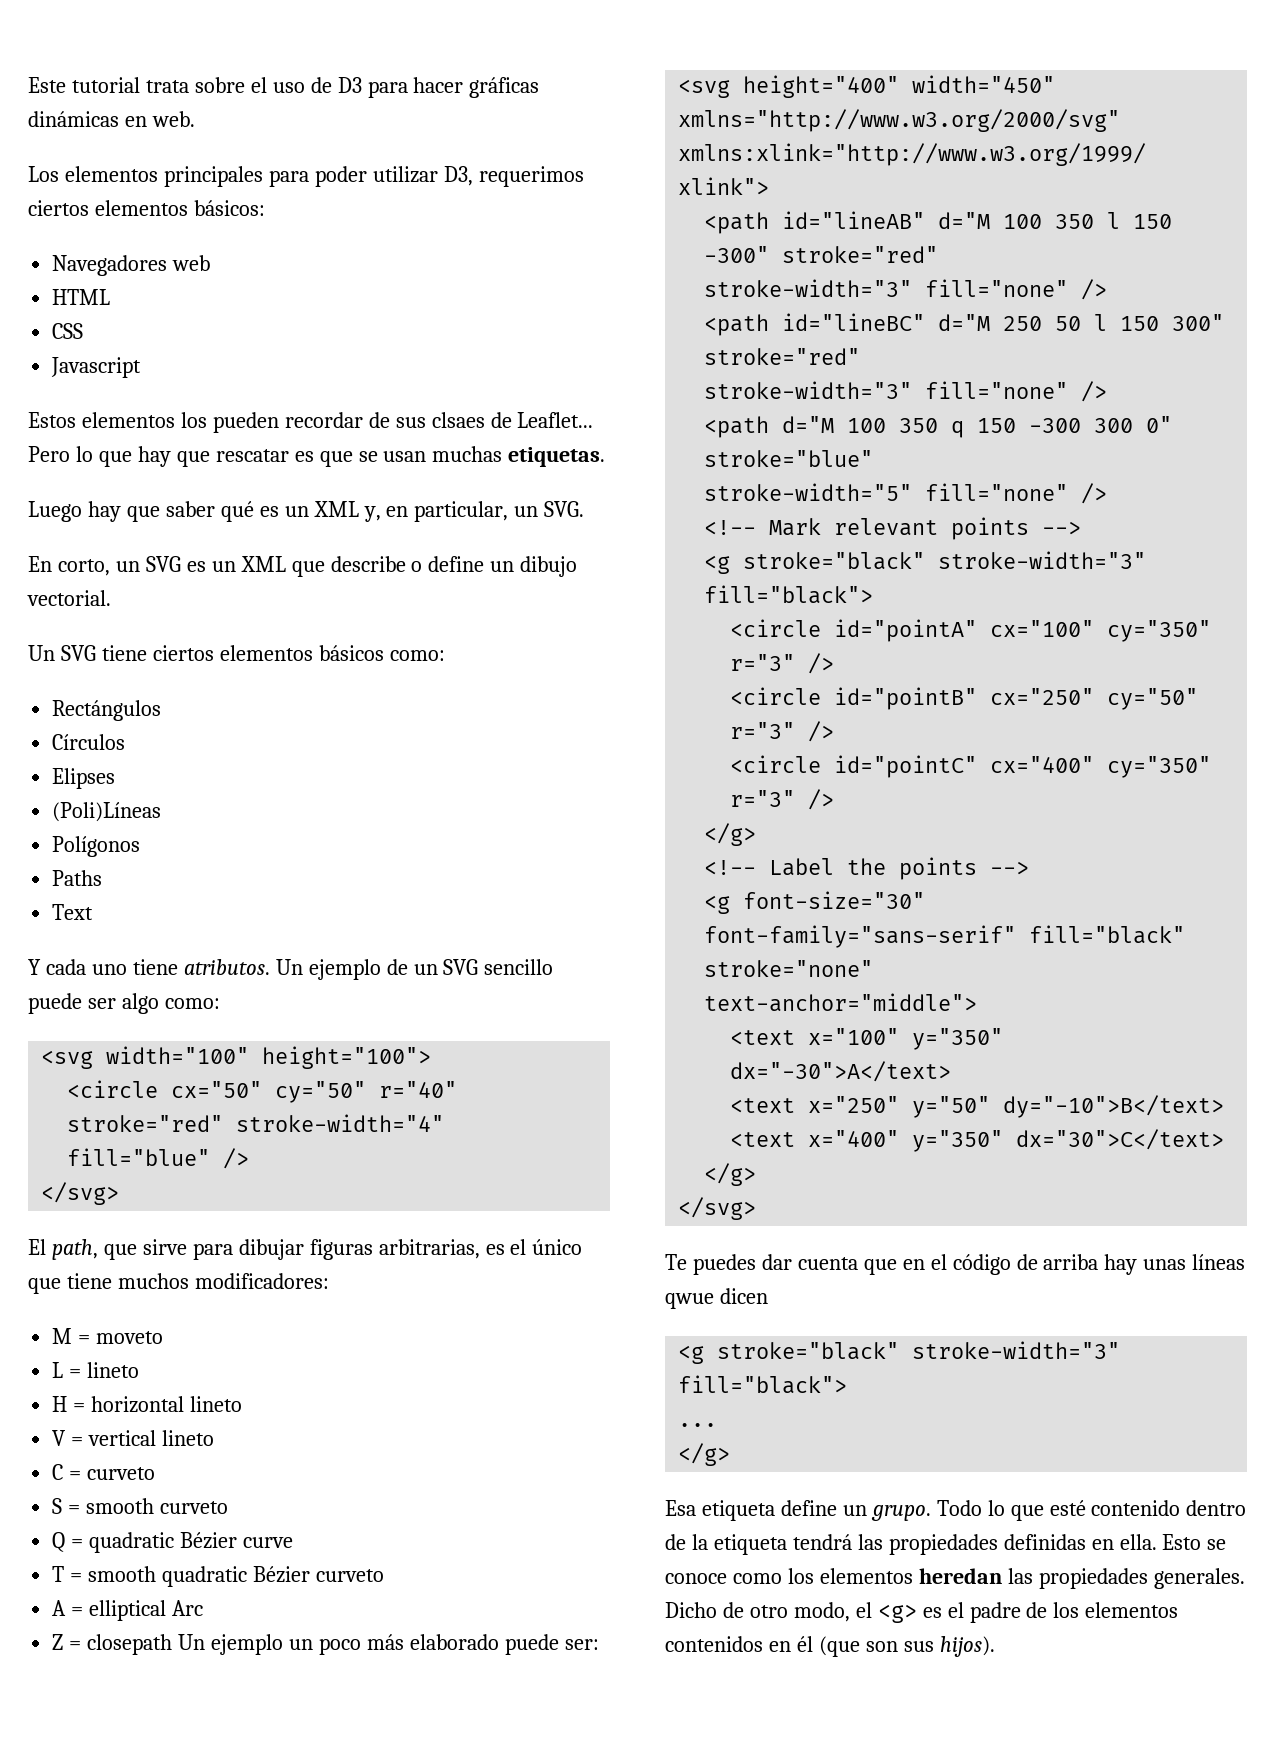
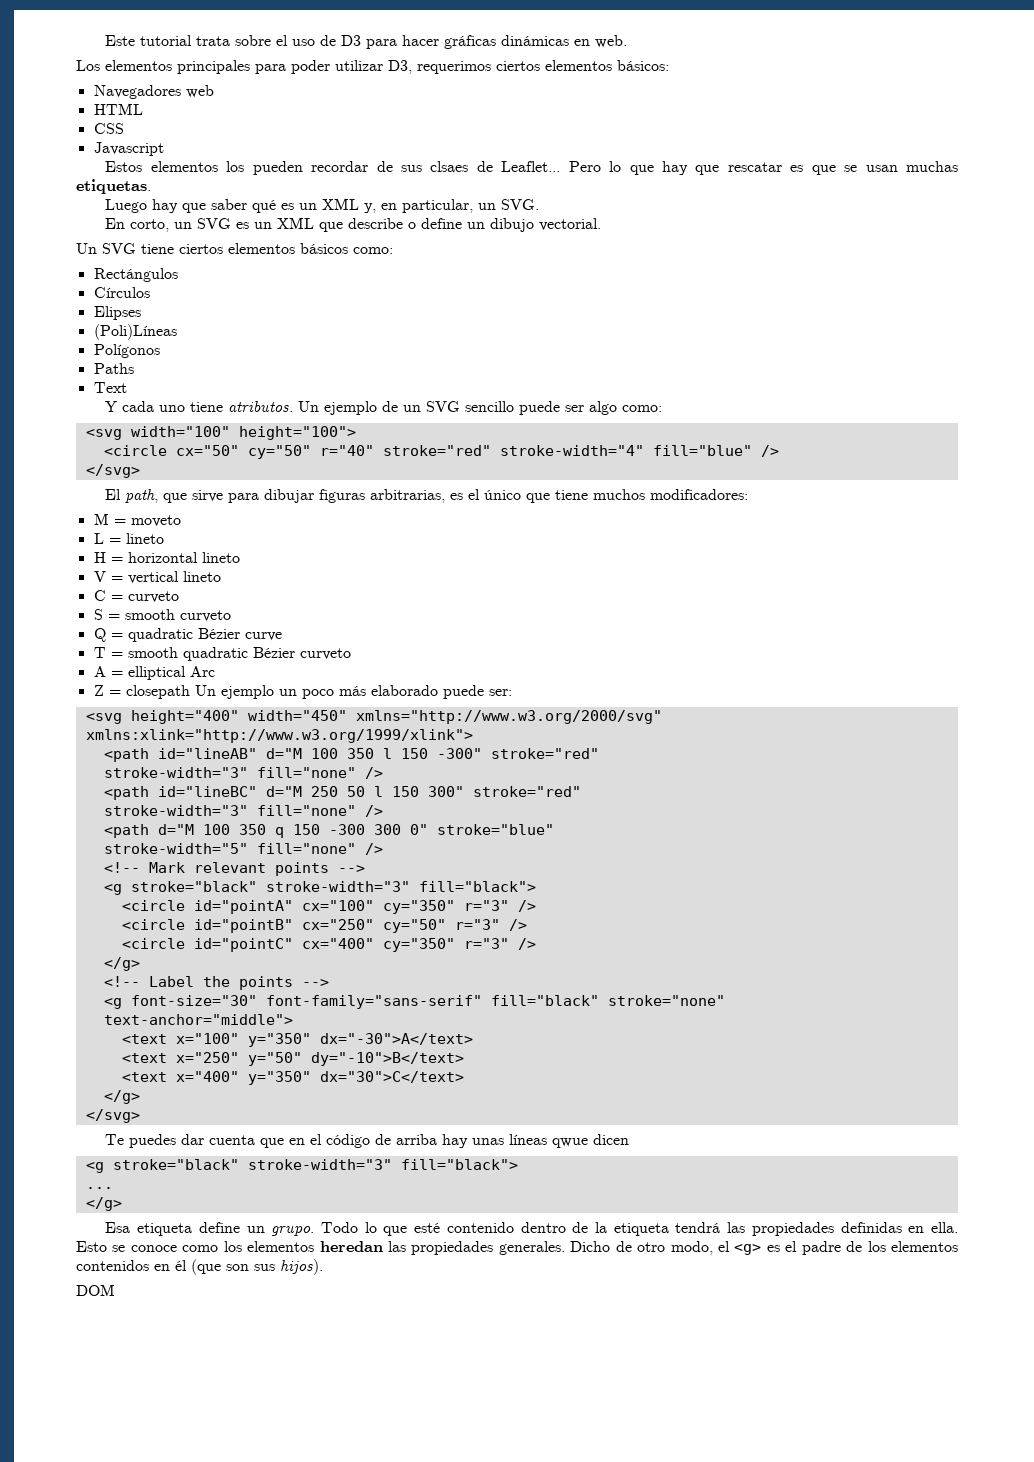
+ DOM

